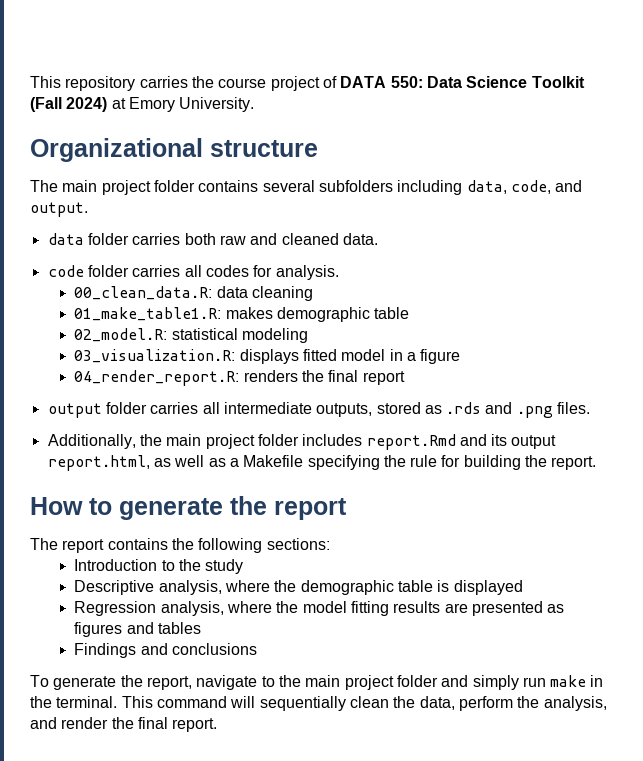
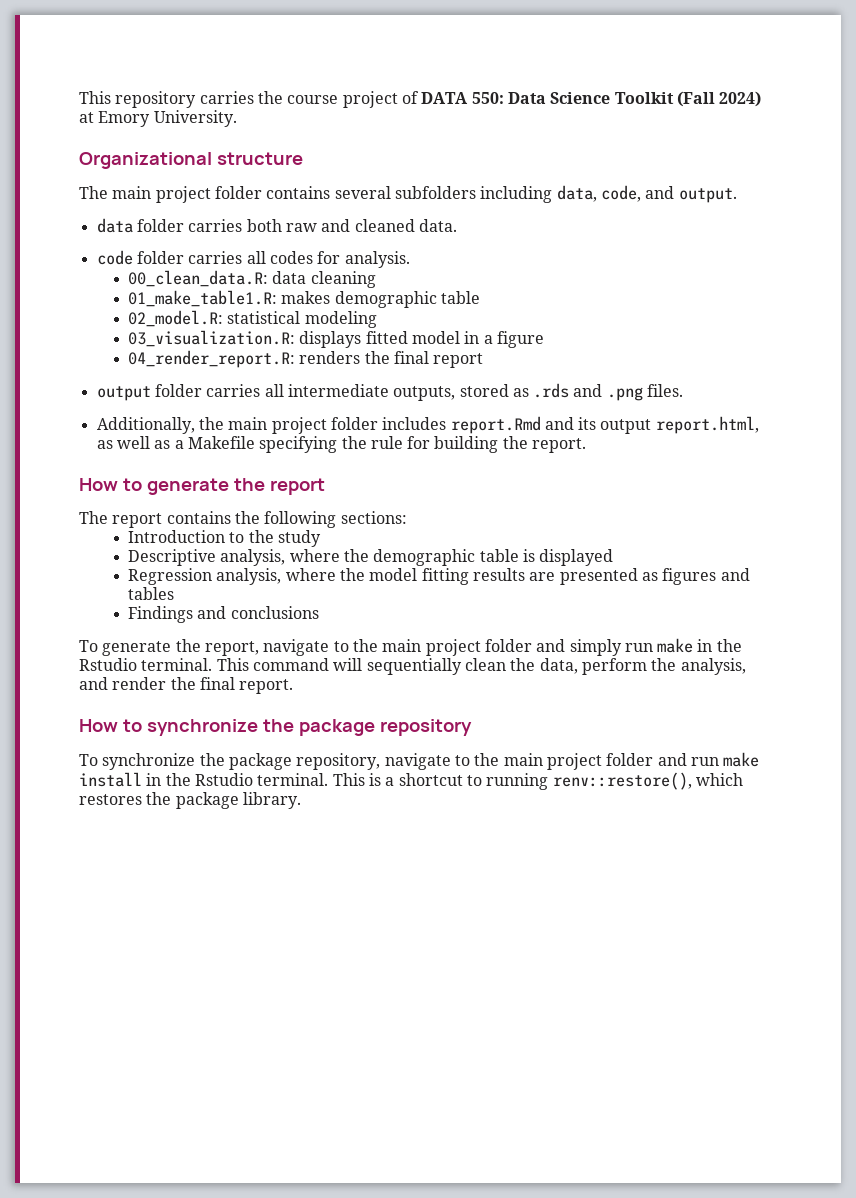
- To generate the report, navigate to the main project folder and simply run make in the terminal.
+ To generate the report, navigate to the main project folder and simply run make in the Rstudio terminal.
+ How to synchronize the package repository
+ To synchronize the package repository, navigate to the main project folder and run make install in the Rstudio terminal. This is a shortcut to running renv::restore(), which restores the package library.

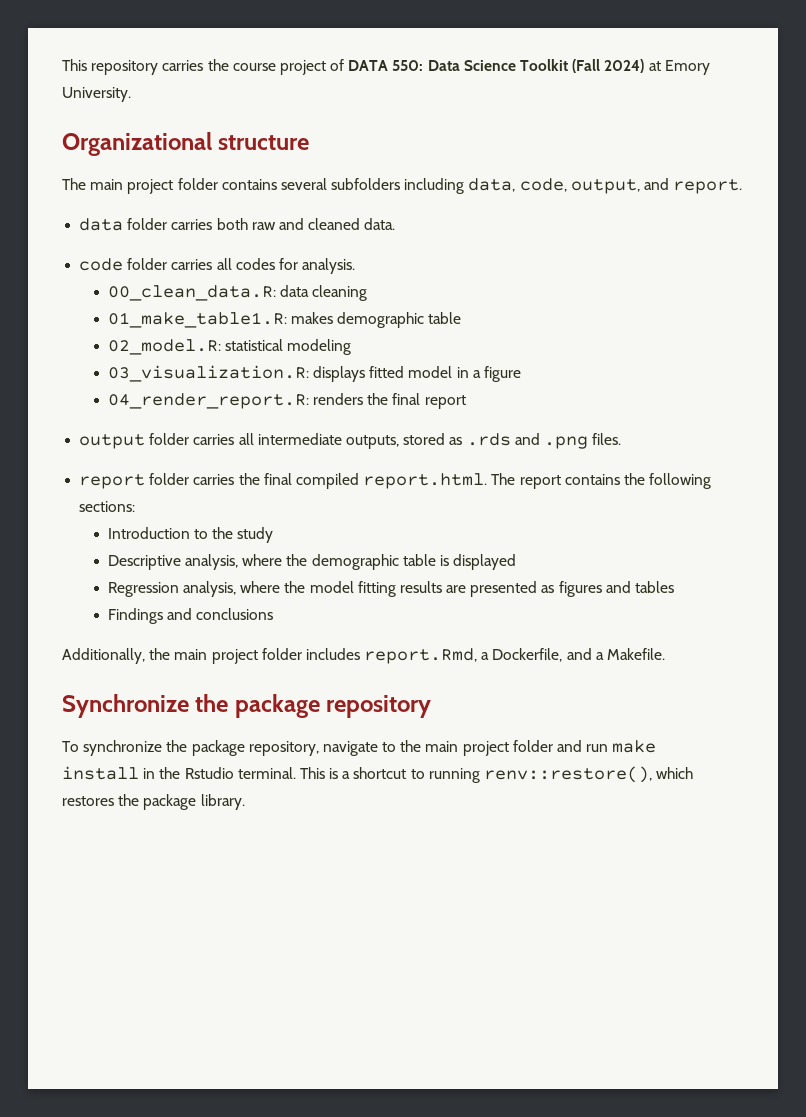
- The main project folder contains several subfolders including data, code, and output.
+ The main project folder contains several subfolders including data, code, output, and report.
- Additionally, the main project folder includes report.Rmd and its output report.html, as well as a Makefile specifying the rule for building the report.
- How to generate the report
- The report contains the following sections:
+ report folder carries the final compiled report.html. The report contains the following sections:
- To generate the report, navigate to the main project folder and simply run make in the Rstudio terminal. This command will sequentially clean the data, perform the analysis, and render the final report.
- How to synchronize the package repository
+ Additionally, the main project folder includes report.Rmd, a Dockerfile, and a Makefile.
+ Synchronize the package repository

